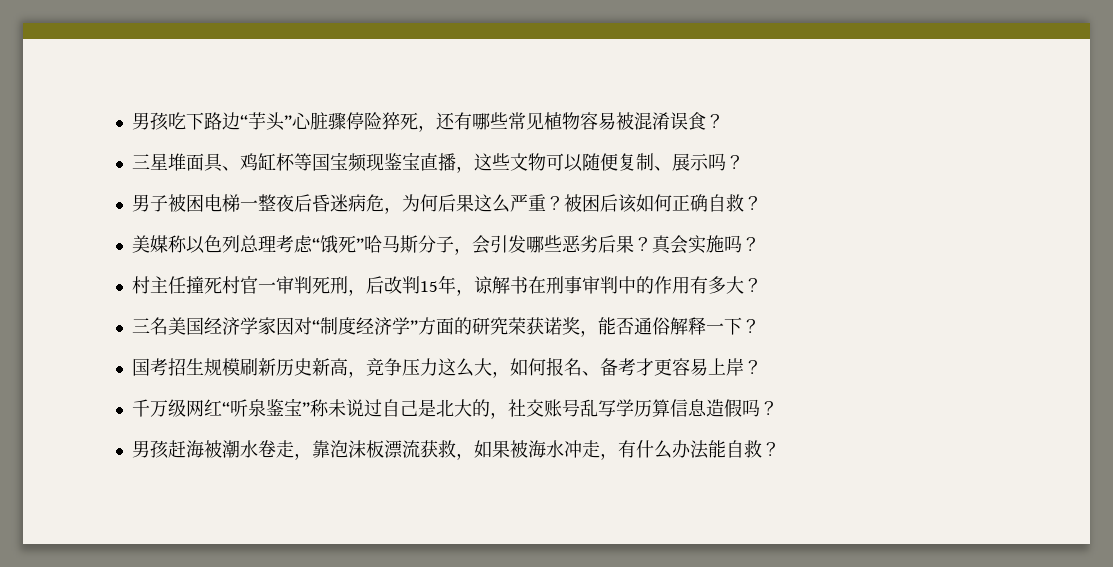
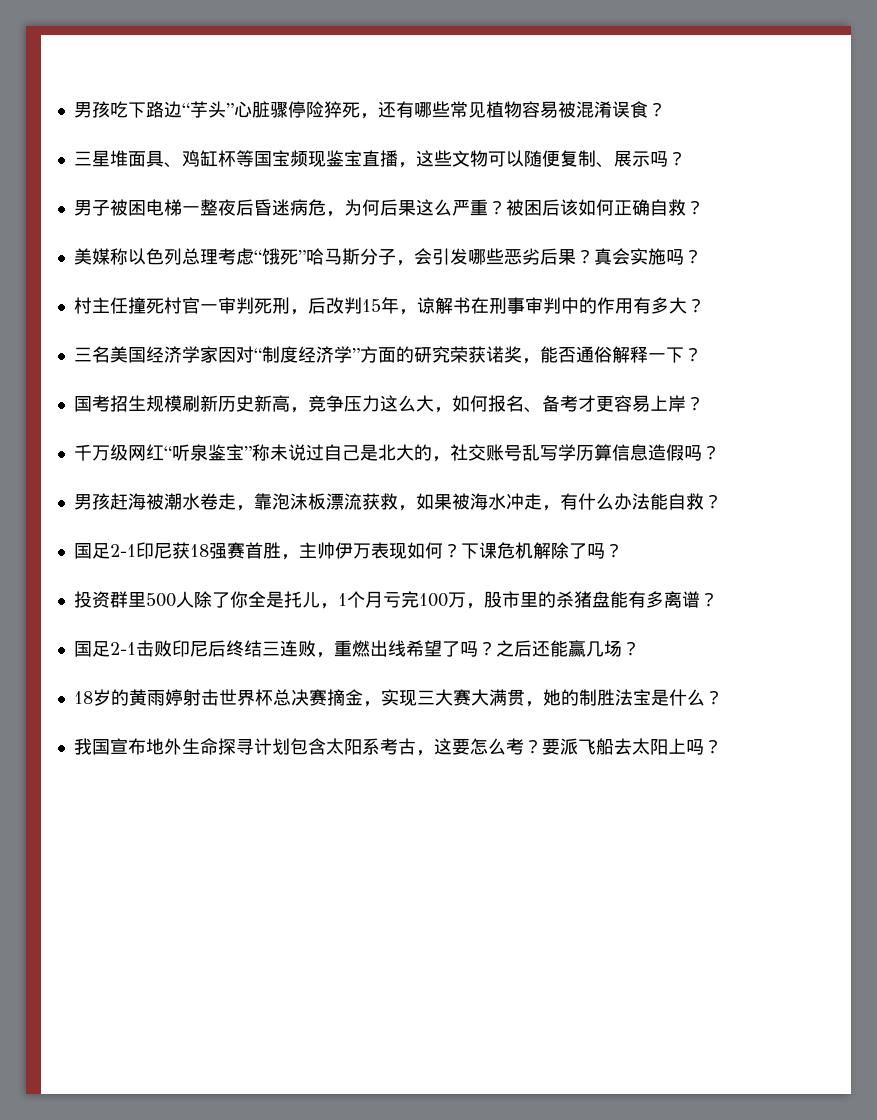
+ 国足2-1印尼获18强赛首胜，主帅伊万表现如何？下课危机解除了吗？
+ 投资群里500人除了你全是托儿，1个月亏完100万，股市里的杀猪盘能有多离谱？
+ 国足2-1击败印尼后终结三连败，重燃出线希望了吗？之后还能赢几场？
+ 18岁的黄雨婷射击世界杯总决赛摘金，实现三大赛大满贯，她的制胜法宝是什么？
+ 我国宣布地外生命探寻计划包含太阳系考古，这要怎么考？要派飞船去太阳上吗？

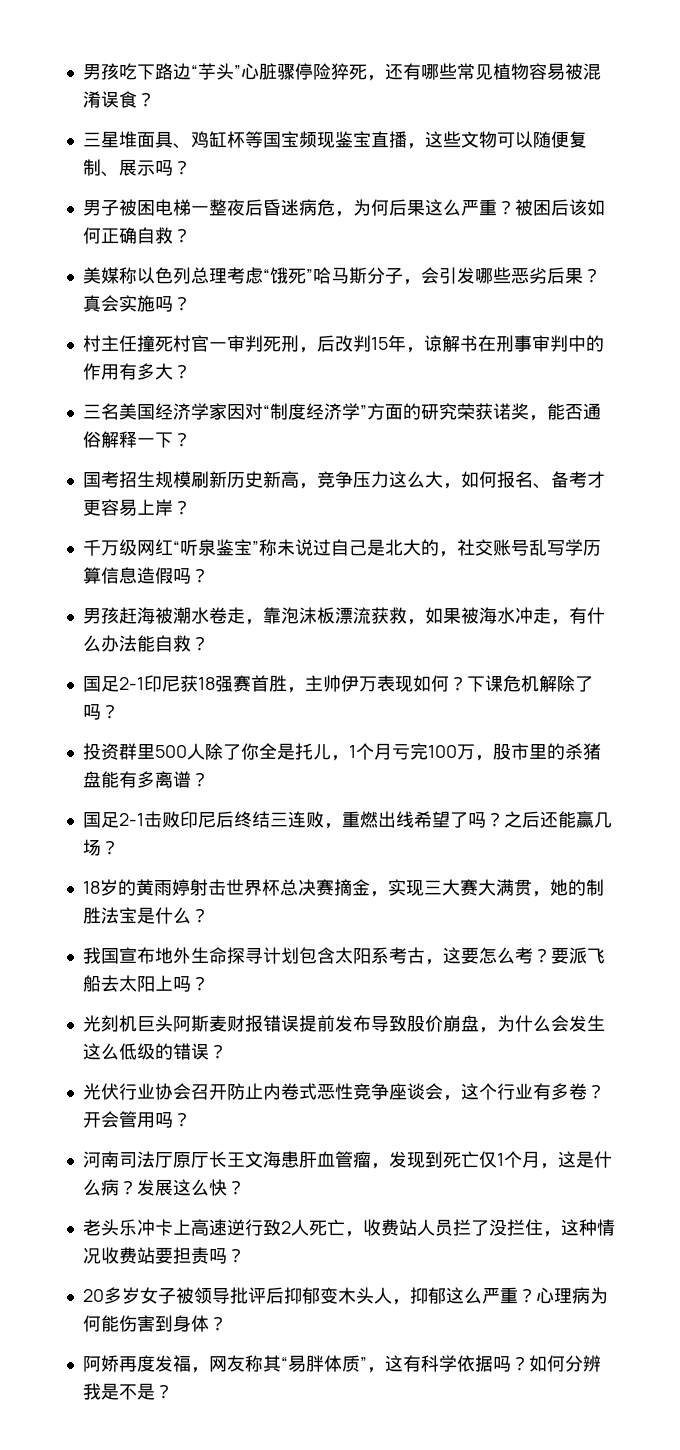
+ 光刻机巨头阿斯麦财报错误提前发布导致股价崩盘，为什么会发生这么低级的错误？
+ 光伏行业协会召开防止内卷式恶性竞争座谈会，这个行业有多卷？开会管用吗？
+ 河南司法厅原厅长王文海患肝血管瘤，发现到死亡仅1个月，这是什么病？发展这么快？
+ 老头乐冲卡上高速逆行致2人死亡，收费站人员拦了没拦住，这种情况收费站要担责吗？
+ 20多岁女子被领导批评后抑郁变木头人，抑郁这么严重？心理病为何能伤害到身体？
+ 阿娇再度发福，网友称其“易胖体质”，这有科学依据吗？如何分辨我是不是？

